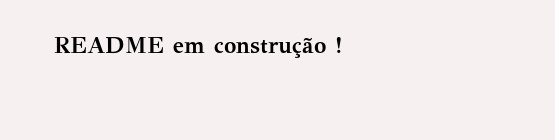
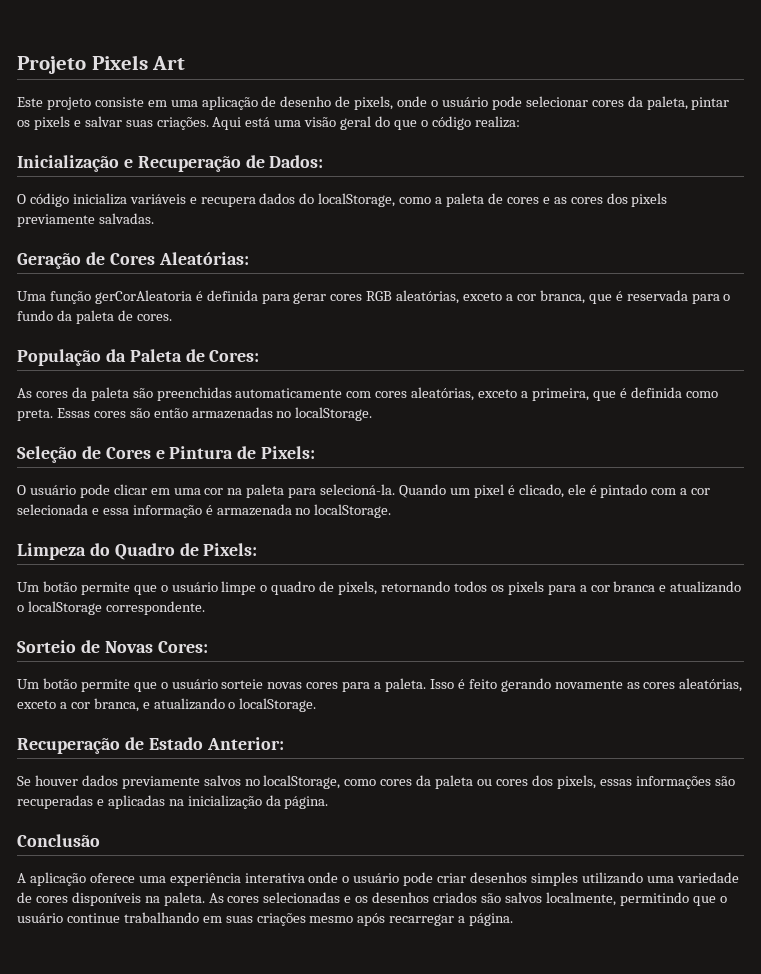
- README em construção !
+ Projeto Pixels Art
+ Este projeto consiste em uma aplicação de desenho de pixels, onde o usuário pode selecionar cores da paleta, pintar os pixels e salvar suas criações. Aqui está uma visão geral do que o código realiza:
+ Inicialização e Recuperação de Dados:
+ O código inicializa variáveis e recupera dados do localStorage, como a paleta de cores e as cores dos pixels previamente salvadas.
+ Geração de Cores Aleatórias:
+ Uma função gerCorAleatoria é definida para gerar cores RGB aleatórias, exceto a cor branca, que é reservada para o fundo da paleta de cores.
+ População da Paleta de Cores:
+ As cores da paleta são preenchidas automaticamente com cores aleatórias, exceto a primeira, que é definida como preta. Essas cores são então armazenadas no localStorage.
+ Seleção de Cores e Pintura de Pixels:
+ O usuário pode clicar em uma cor na paleta para selecioná-la. Quando um pixel é clicado, ele é pintado com a cor selecionada e essa informação é armazenada no localStorage.
+ Limpeza do Quadro de Pixels:
+ Um botão permite que o usuário limpe o quadro de pixels, retornando todos os pixels para a cor branca e atualizando o localStorage correspondente.
+ Sorteio de Novas Cores:
+ Um botão permite que o usuário sorteie novas cores para a paleta. Isso é feito gerando novamente as cores aleatórias, exceto a cor branca, e atualizando o localStorage.
+ Recuperação de Estado Anterior:
+ Se houver dados previamente salvos no localStorage, como cores da paleta ou cores dos pixels, essas informações são recuperadas e aplicadas na inicialização da página.
+ Conclusão
+ A aplicação oferece uma experiência interativa onde o usuário pode criar desenhos simples utilizando uma variedade de cores disponíveis na paleta. As cores selecionadas e os desenhos criados são salvos localmente, permitindo que o usuário continue trabalhando em suas criações mesmo após recarregar a página.

